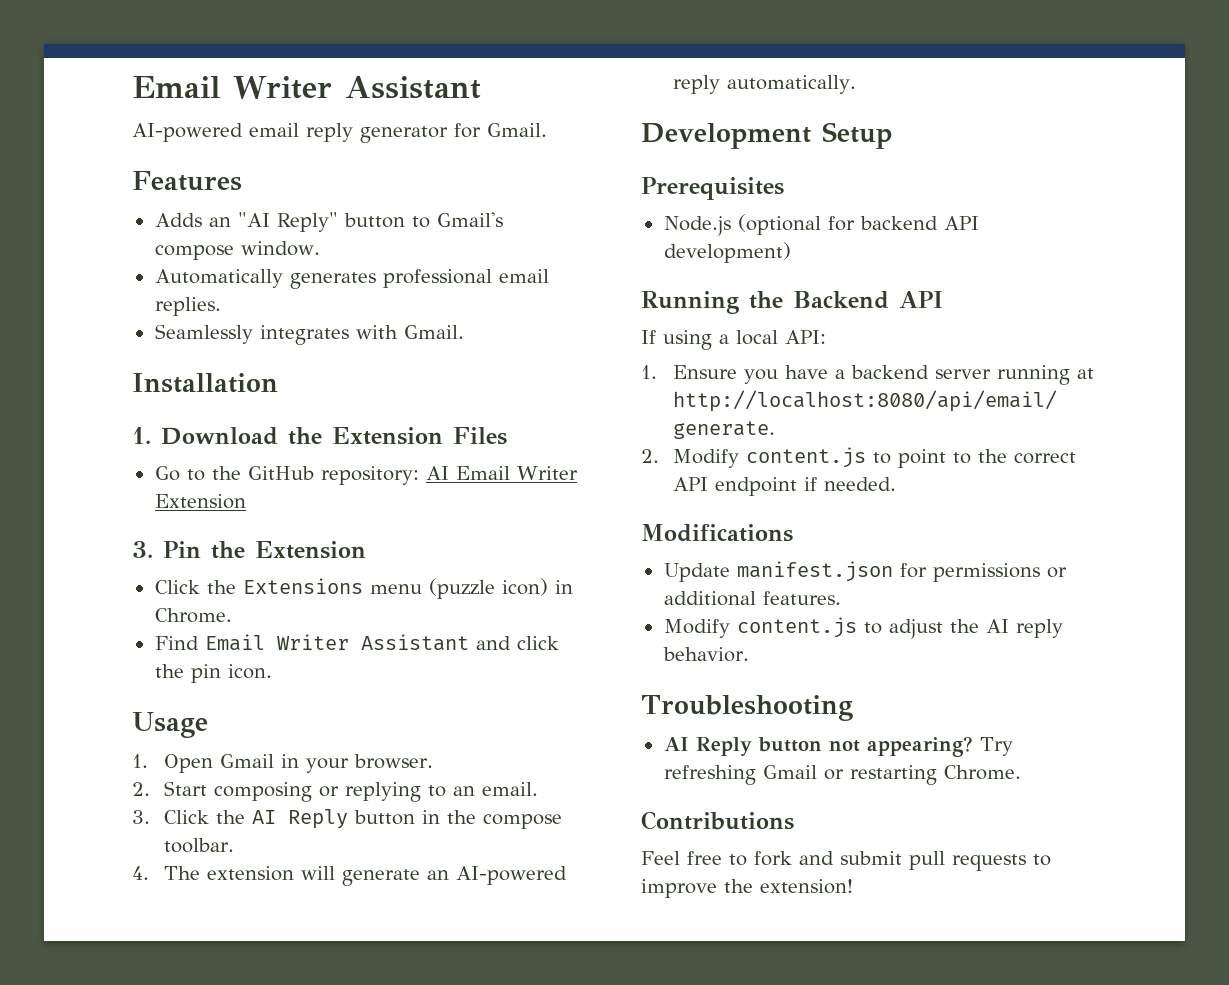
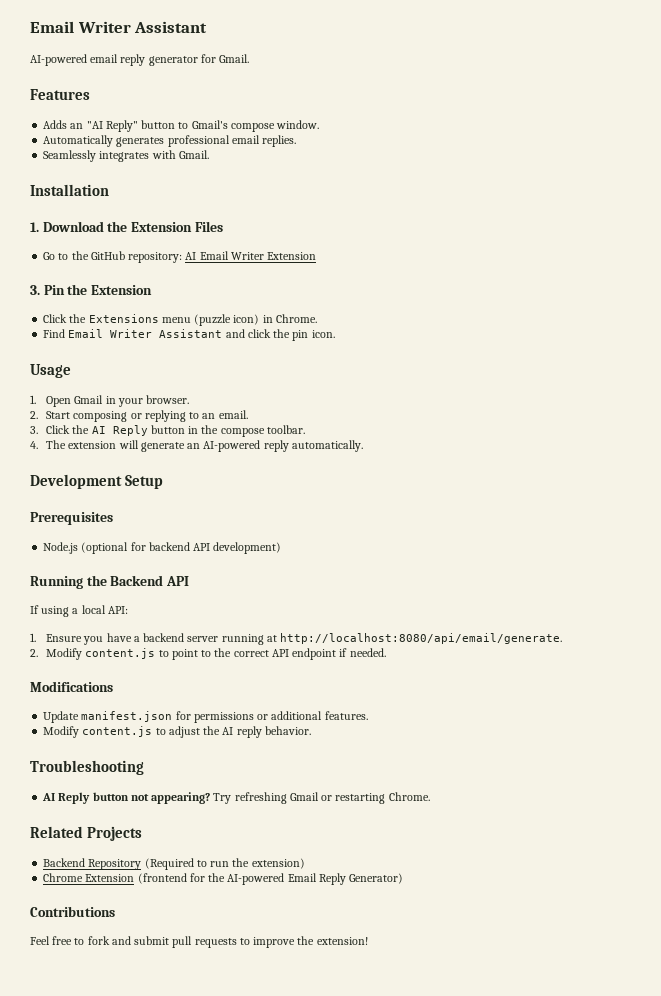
+ Related Projects
+ Backend Repository (Required to run the extension)
+ Chrome Extension (frontend for the AI-powered Email Reply Generator)

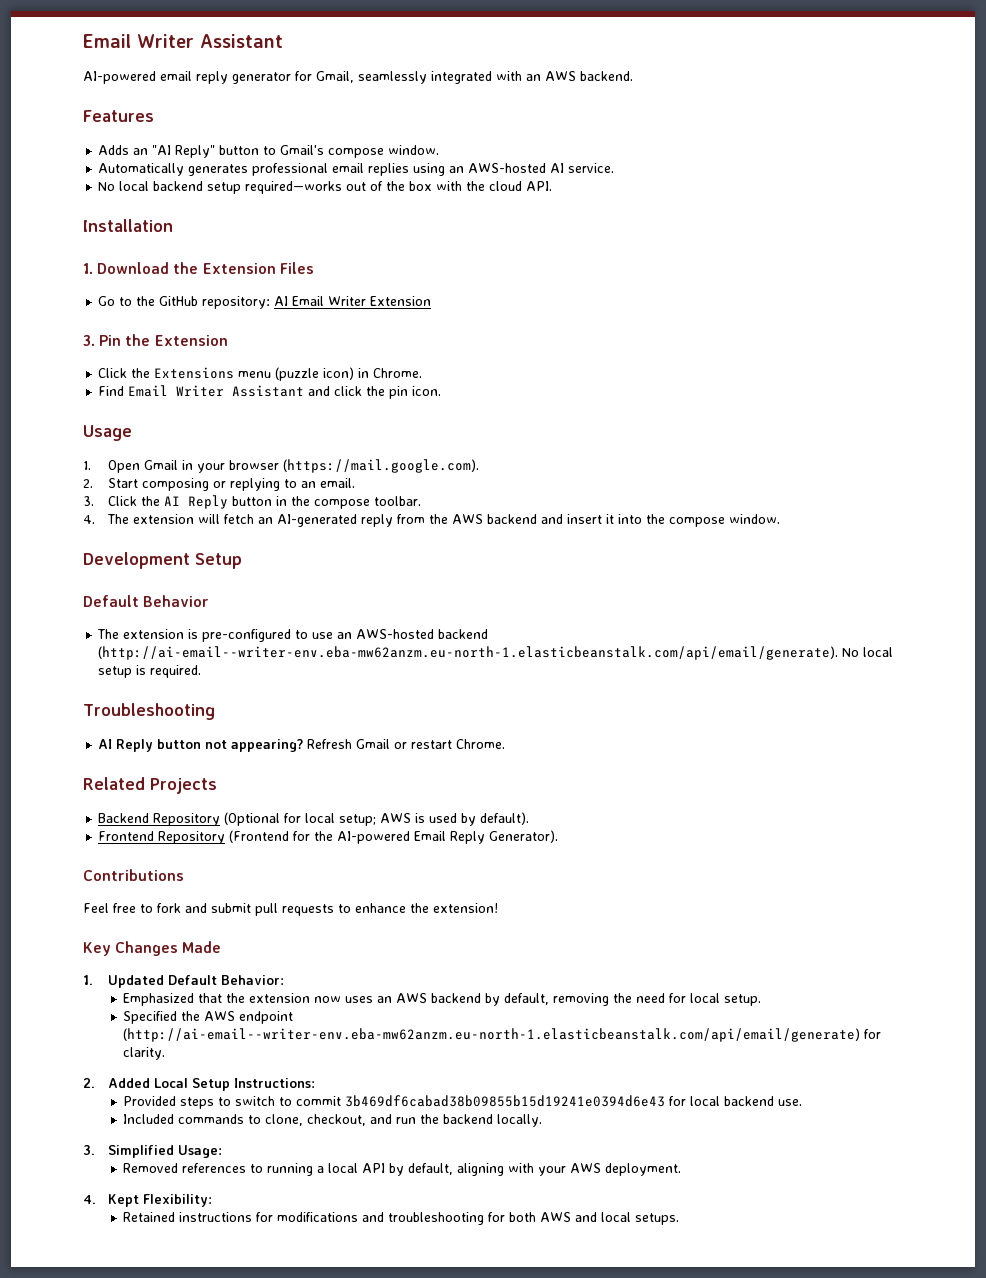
- AI-powered email reply generator for Gmail.
+ AI-powered email reply generator for Gmail, seamlessly integrated with an AWS backend.
- Automatically generates professional email replies.
- Seamlessly integrates with Gmail.
+ Automatically generates professional email replies using an AWS-hosted AI service.
+ No local backend setup required—works out of the box with the cloud API.
- 1. Open Gmail in your browser.
+ 1. Open Gmail in your browser (https://mail.google.com).
- 4. The extension will generate an AI-powered reply automatically.
+ 4. The extension will fetch an AI-generated reply from the AWS backend and insert it into the compose window.
  Development Setup
- Prerequisites
- Node.js (optional for backend API development)
- Running the Backend API
- If using a local API:
- 1. Ensure you have a backend server running at http://localhost:8080/api/email/generate.
- 2. Modify content.js to point to the correct API endpoint if needed.
- Modifications
- Update manifest.json for permissions or additional features.
- Modify content.js to adjust the AI reply behavior.
+ Default Behavior
+ The extension is pre-configured to use an AWS-hosted backend (http://ai-email--writer-env.eba-mw62anzm.eu-north-1.elasticbeanstalk.com/api/email/generate). No local setup is required.
- Try refreshing Gmail or restarting Chrome.
+ Refresh Gmail or restart Chrome.
- Backend Repository (Required to run the extension)
- Chrome Extension (frontend for the AI-powered Email Reply Generator)
+ Backend Repository (Optional for local setup; AWS is used by default).
+ Frontend Repository (Frontend for the AI-powered Email Reply Generator).
- Feel free to fork and submit pull requests to improve the extension!
+ Feel free to fork and submit pull requests to enhance the extension!
+ Key Changes Made
+ 1. Updated Default Behavior:
+ Emphasized that the extension now uses an AWS backend by default, removing the need for local setup.
+ Specified the AWS endpoint (http://ai-email--writer-env.eba-mw62anzm.eu-north-1.elasticbeanstalk.com/api/email/generate) for clarity.
+ 2. Added Local Setup Instructions:
+ Provided steps to switch to commit 3b469df6cabad38b09855b15d19241e0394d6e43 for local backend use.
+ Included commands to clone, checkout, and run the backend locally.
+ 3. Simplified Usage:
+ Removed references to running a local API by default, aligning with your AWS deployment.
+ 4. Kept Flexibility:
+ Retained instructions for modifications and troubleshooting for both AWS and local setups.

